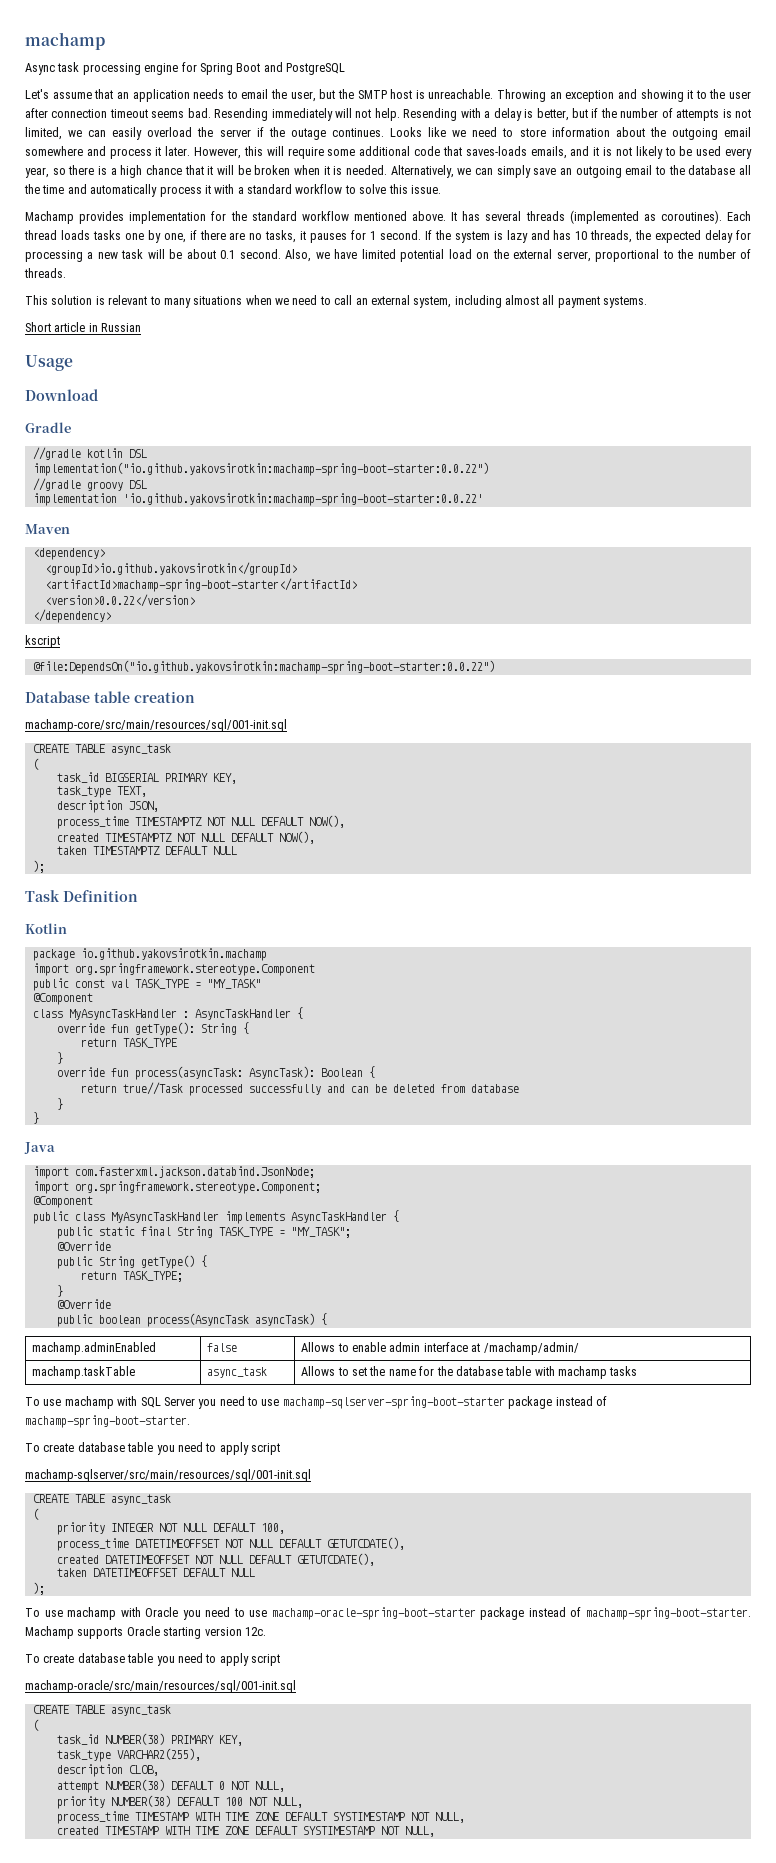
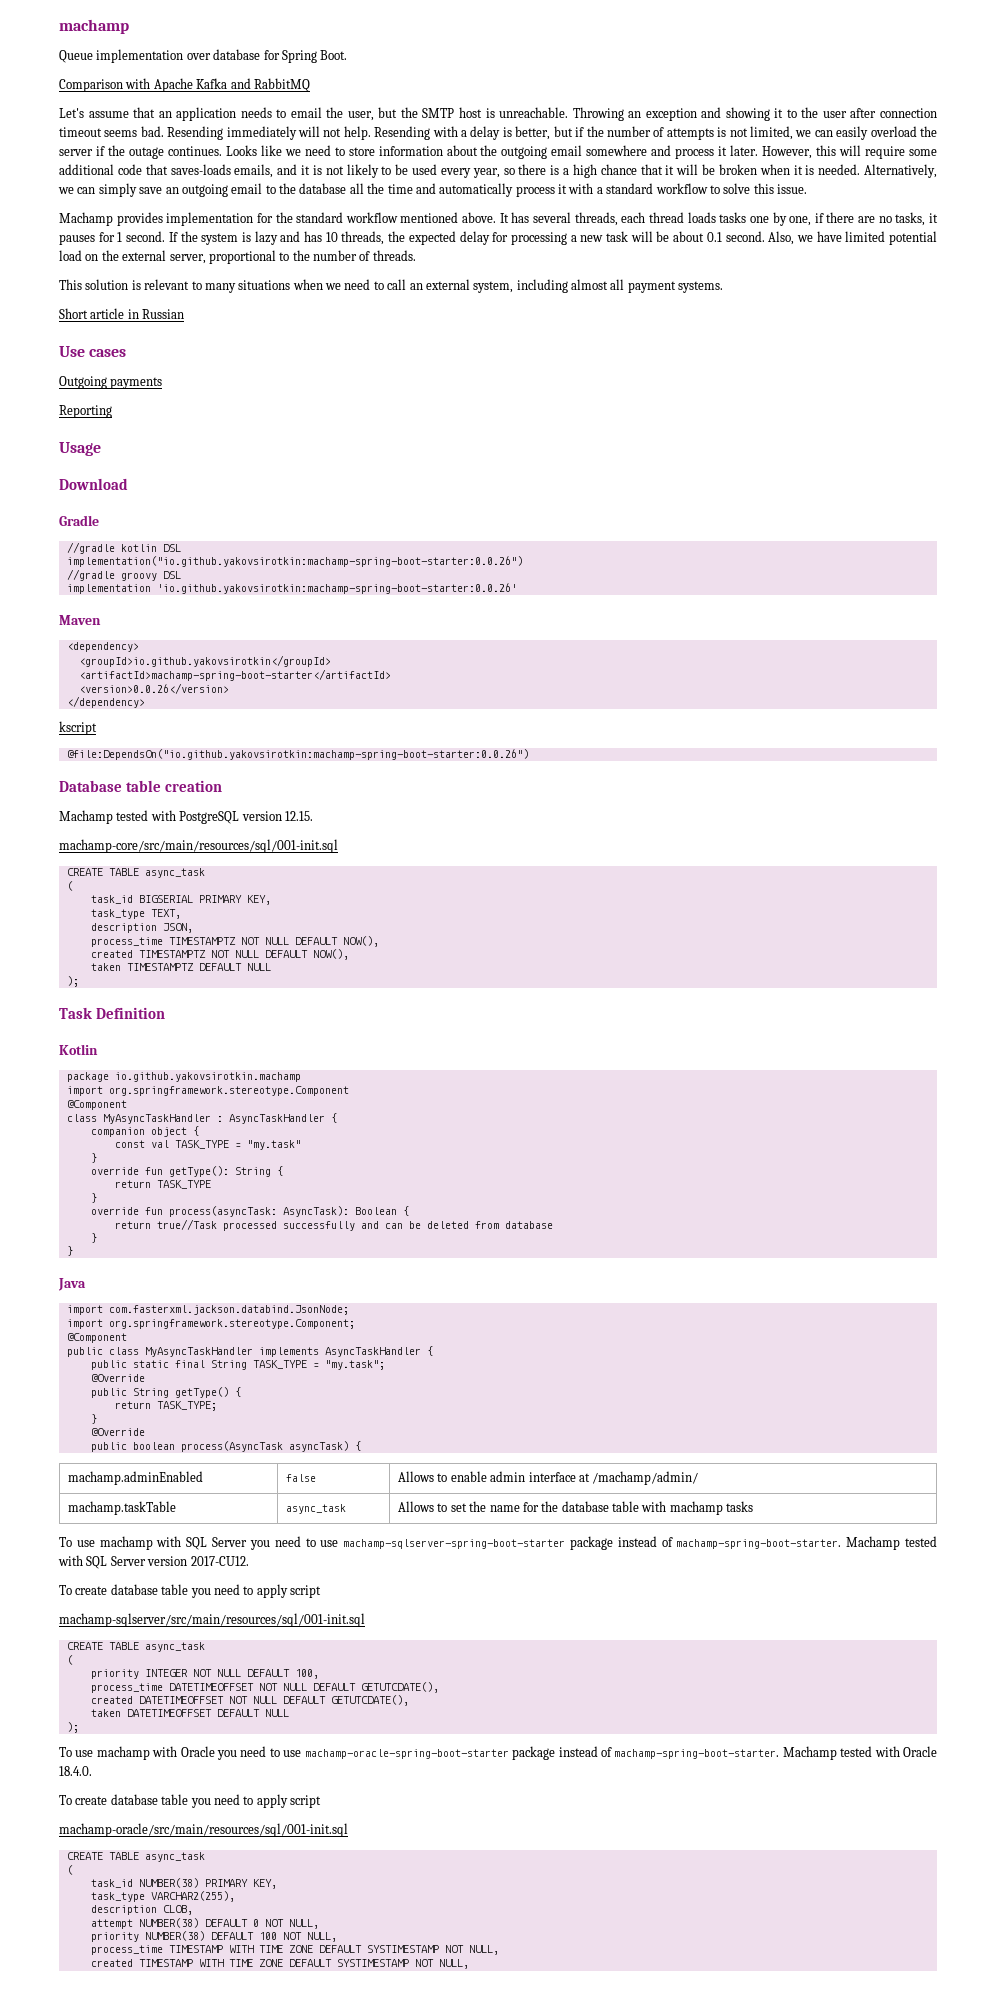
- Async task processing engine for Spring Boot and PostgreSQL
+ Queue implementation over database for Spring Boot.
+ Comparison with Apache Kafka and RabbitMQ
- It has several threads (implemented as coroutines). Each thread loads tasks one by one, if there are no tasks, it pauses for 1 second.
+ It has several threads, each thread loads tasks one by one, if there are no tasks, it pauses for 1 second.
+ Use cases
+ Outgoing payments
+ Reporting
- implementation("io.github.yakovsirotkin:machamp-spring-boot-starter:0.0.22")
+ implementation("io.github.yakovsirotkin:machamp-spring-boot-starter:0.0.26")
- implementation 'io.github.yakovsirotkin:machamp-spring-boot-starter:0.0.22'
+ implementation 'io.github.yakovsirotkin:machamp-spring-boot-starter:0.0.26'
- <version>0.0.22</version>
+ <version>0.0.26</version>
- @file:DependsOn("io.github.yakovsirotkin:machamp-spring-boot-starter:0.0.22")
+ @file:DependsOn("io.github.yakovsirotkin:machamp-spring-boot-starter:0.0.26")
+ Machamp tested with PostgreSQL version 12.15.
- public const val TASK_TYPE = "MY_TASK"
+ companion object {
+ const val TASK_TYPE = "my.task"
+ }
- public static final String TASK_TYPE = "MY_TASK";
+ public static final String TASK_TYPE = "my.task";
+ Machamp tested with SQL Server version 2017-CU12.
- Machamp supports Oracle starting version 12c.
+ Machamp tested with Oracle 18.4.0.

